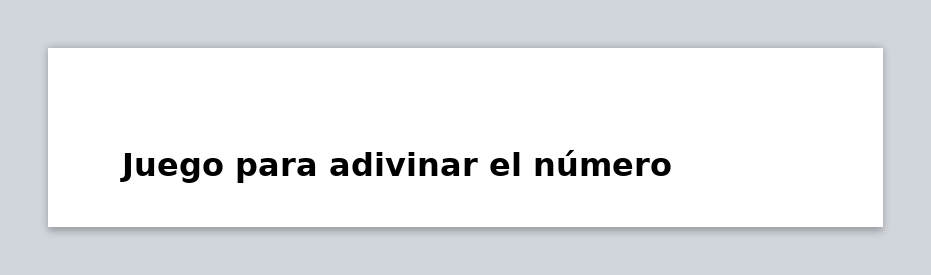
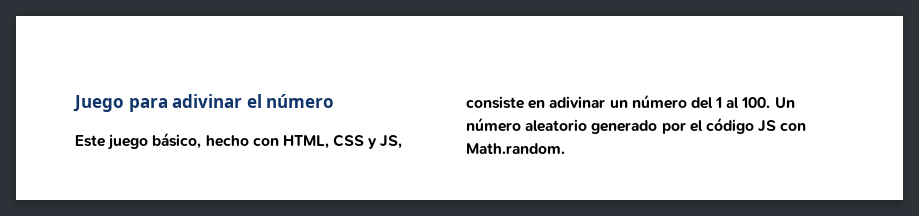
+ Este juego básico, hecho con HTML, CSS y JS, consiste en adivinar un número del 1 al 100. Un número aleatorio generado por el código JS con Math.random.

